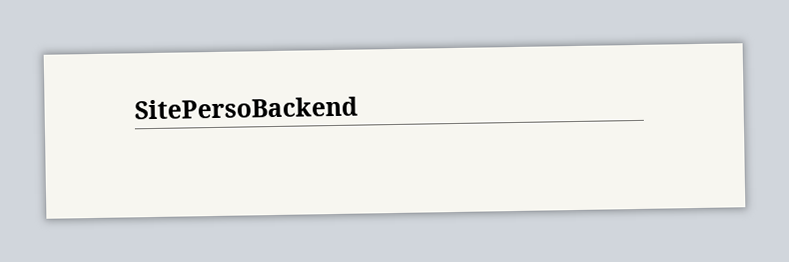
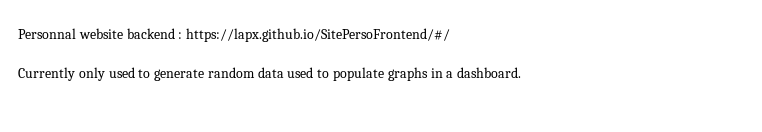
- SitePersoBackend
+ Personnal website backend : https://lapx.github.io/SitePersoFrontend/#/
+ Currently only used to generate random data used to populate graphs in a dashboard.

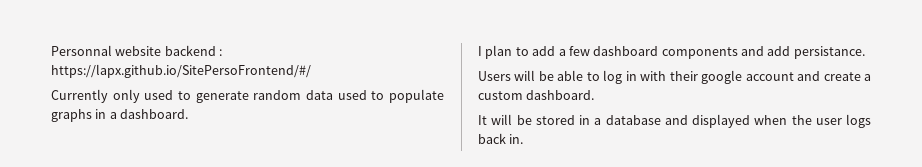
+ I plan to add a few dashboard components and add persistance.
+ Users will be able to log in with their google account and create a custom dashboard.
+ It will be stored in a database and displayed when the user logs back in.

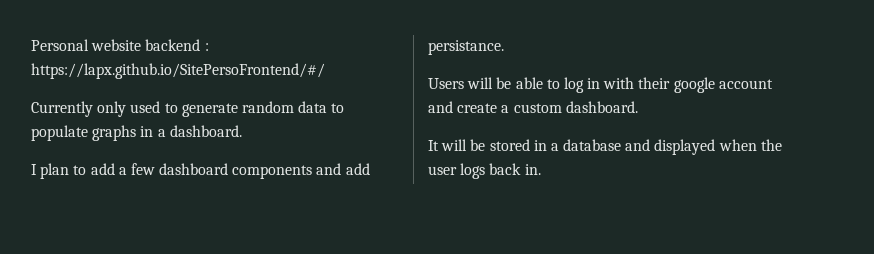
- Personnal website backend : https://lapx.github.io/SitePersoFrontend/#/
+ Personal website backend : https://lapx.github.io/SitePersoFrontend/#/
- Currently only used to generate random data used to populate graphs in a dashboard.
+ Currently only used to generate random data to populate graphs in a dashboard.

